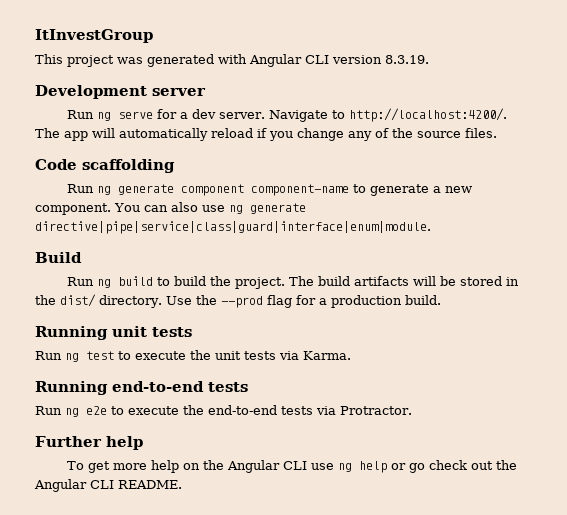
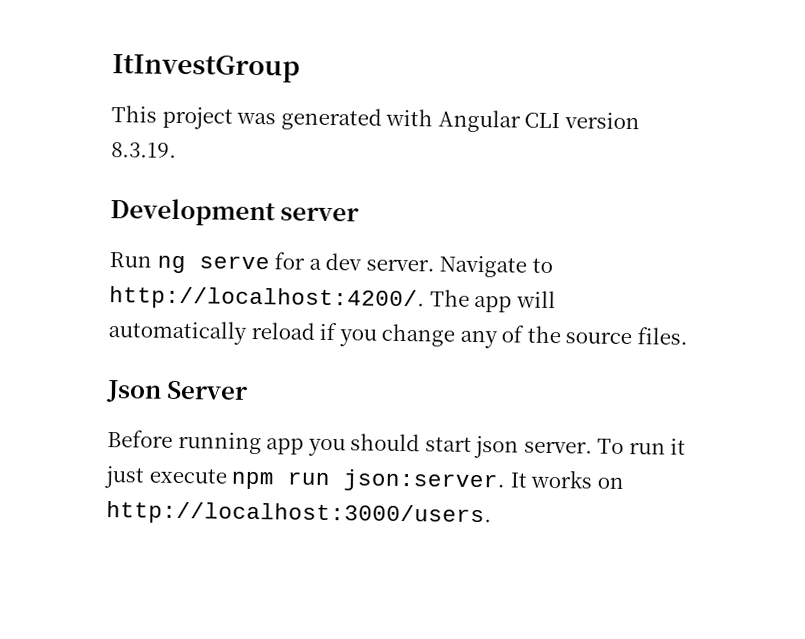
- Code scaffolding
- Run ng generate component component-name to generate a new component. You can also use ng generate directive|pipe|service|class|guard|interface|enum|module.
- Build
- Run ng build to build the project. The build artifacts will be stored in the dist/ directory. Use the --prod flag for a production build.
- Running unit tests
- Run ng test to execute the unit tests via Karma.
- Running end-to-end tests
- Run ng e2e to execute the end-to-end tests via Protractor.
- Further help
- To get more help on the Angular CLI use ng help or go check out the Angular CLI README.
+ Json Server
+ Before running app you should start json server. To run it just execute npm run json:server. It works on http://localhost:3000/users.

